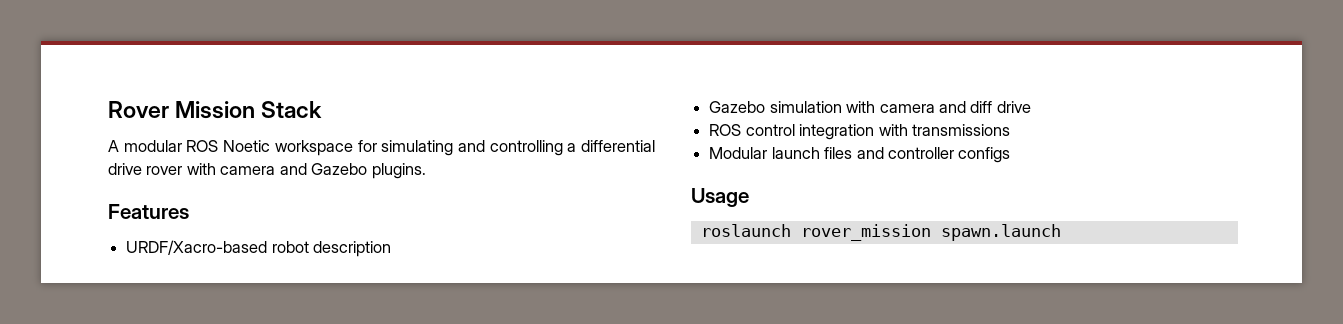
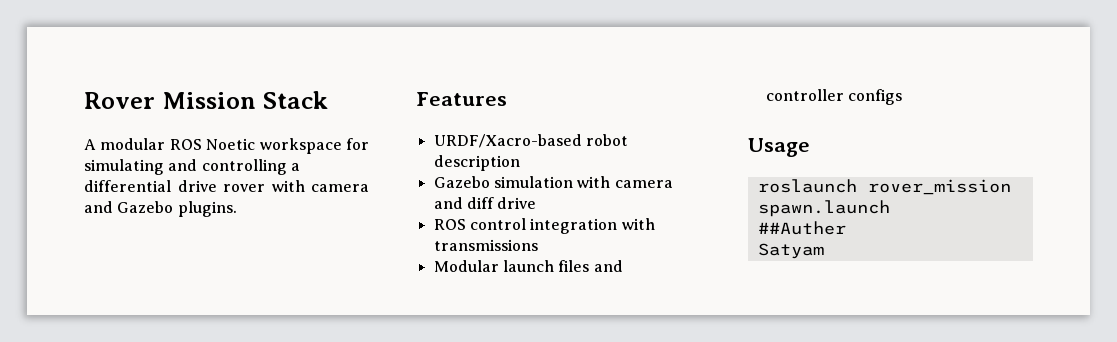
+ ##Auther
+ Satyam

